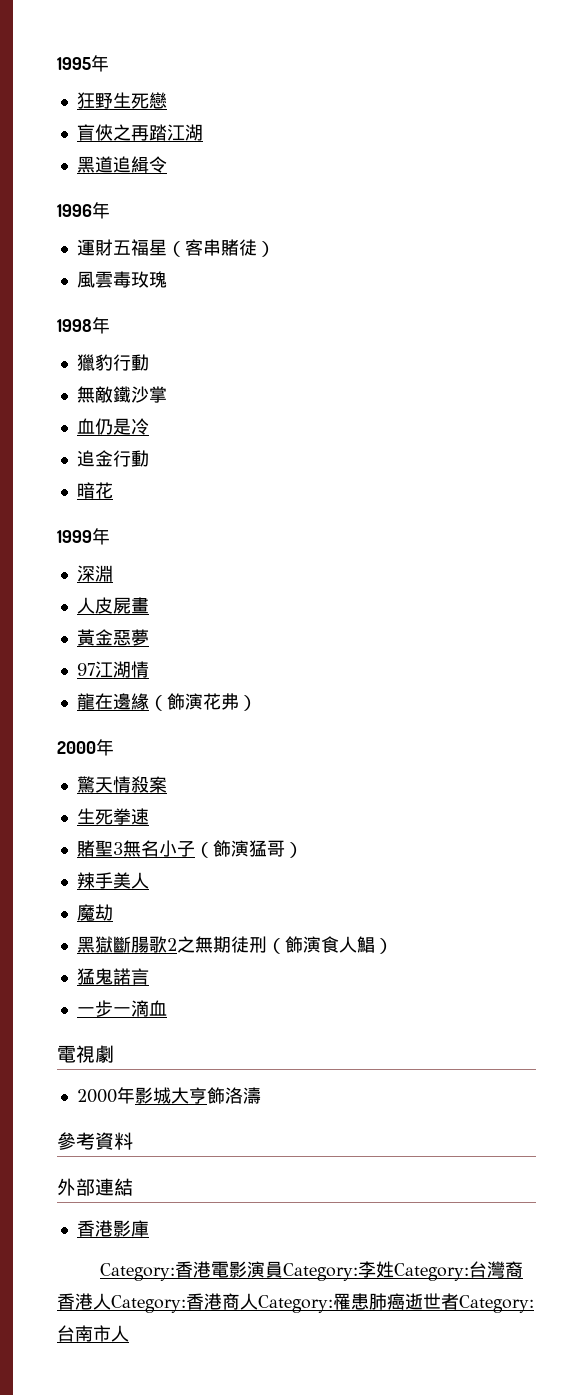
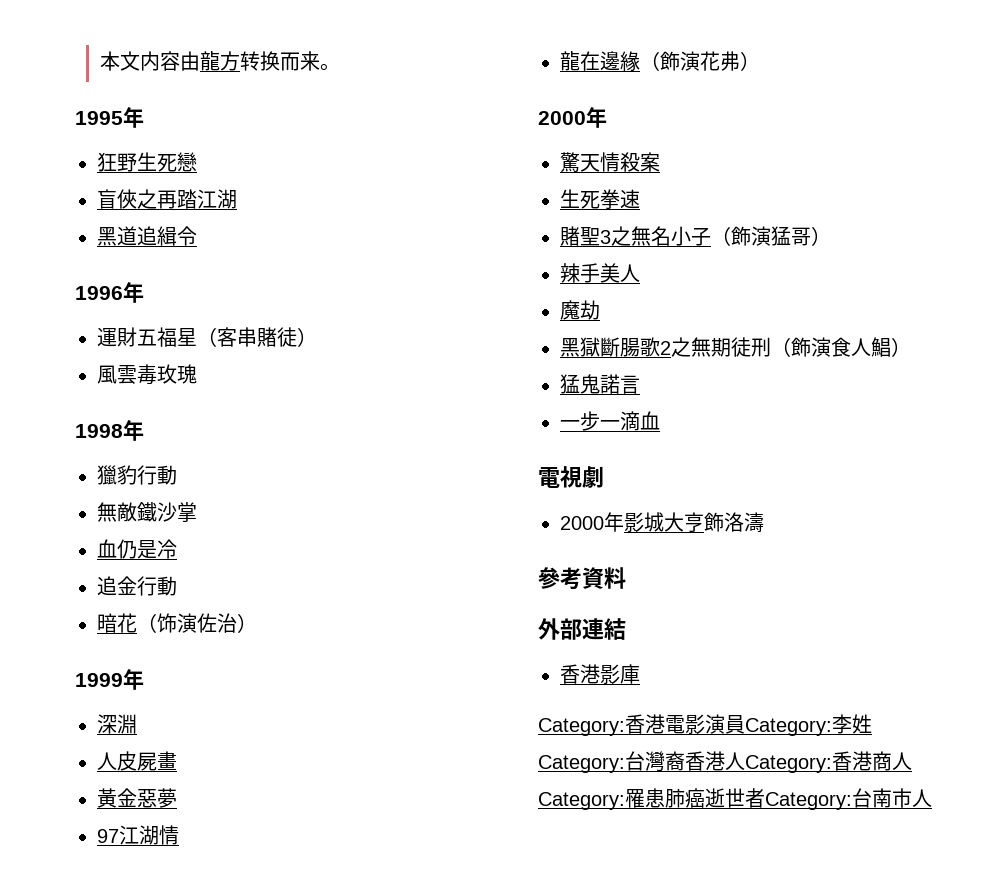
+ 本文内容由龍方转换而来。
- 暗花
+ 暗花（饰演佐治）
- 賭聖3無名小子（飾演猛哥）
+ 賭聖3之無名小子（飾演猛哥）

